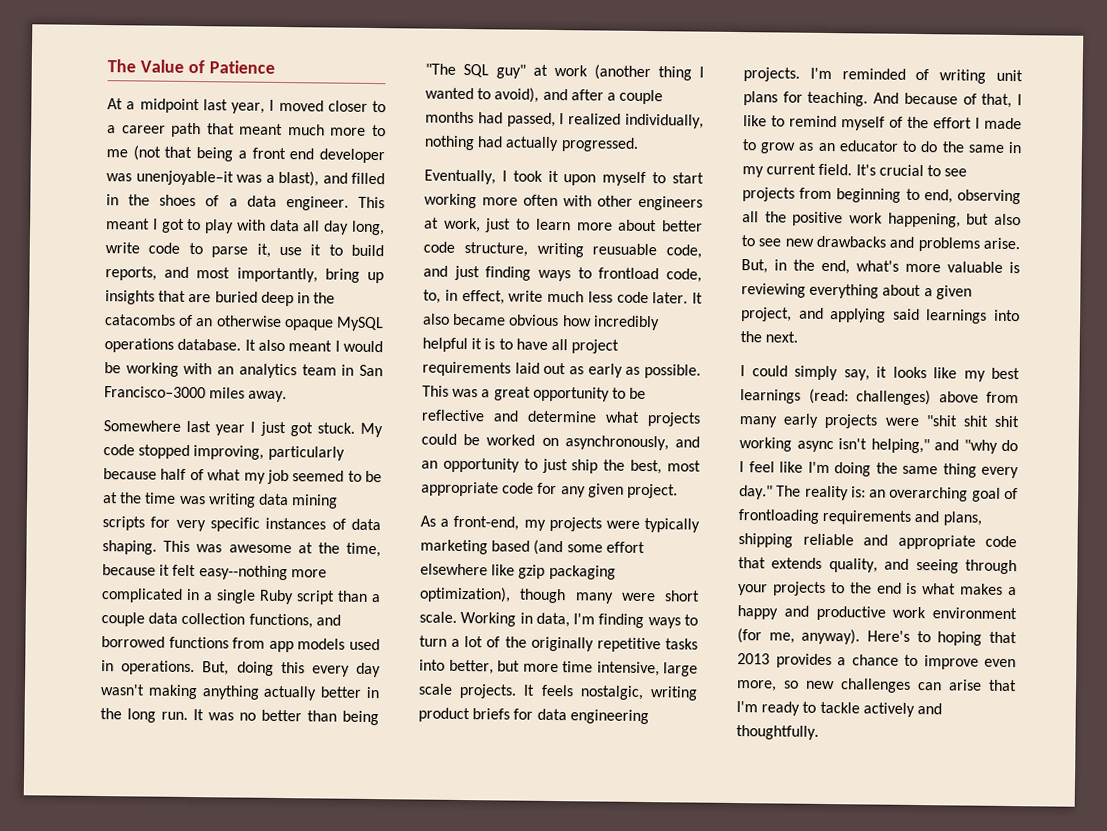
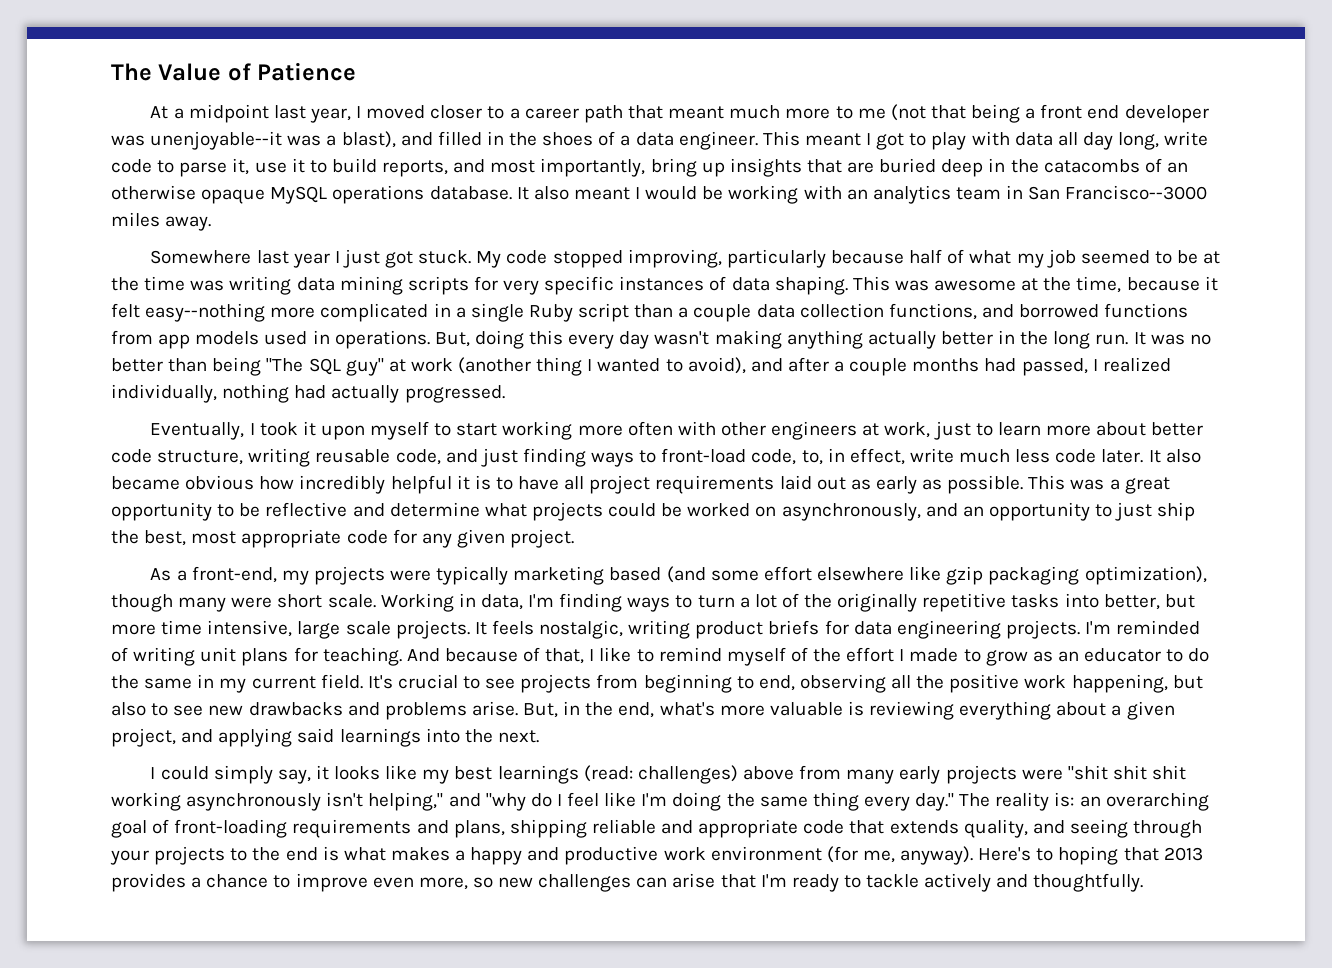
- At a midpoint last year, I moved closer to a career path that meant much more to me (not that being a front end developer was unenjoyable–it was a blast), and filled in the shoes of a data engineer.
+ At a midpoint last year, I moved closer to a career path that meant much more to me (not that being a front end developer was unenjoyable--it was a blast), and filled in the shoes of a data engineer.
- It also meant I would be working with an analytics team in San Francisco–3000 miles away.
+ It also meant I would be working with an analytics team in San Francisco--3000 miles away.
- Eventually, I took it upon myself to start working more often with other engineers at work, just to learn more about better code structure, writing reusuable code, and just finding ways to frontload code, to, in effect, write much less code later.
+ Eventually, I took it upon myself to start working more often with other engineers at work, just to learn more about better code structure, writing reusable code, and just finding ways to front-load code, to, in effect, write much less code later.
- I could simply say, it looks like my best learnings (read: challenges) above from many early projects were "shit shit shit working async isn't helping," and "why do I feel like I'm doing the same thing every day."
+ I could simply say, it looks like my best learnings (read: challenges) above from many early projects were "shit shit shit working asynchronously isn't helping," and "why do I feel like I'm doing the same thing every day."
- The reality is: an overarching goal of frontloading requirements and plans, shipping reliable and appropriate code that extends quality, and seeing through your projects to the end is what makes a happy and productive work environment (for me, anyway).
+ The reality is: an overarching goal of front-loading requirements and plans, shipping reliable and appropriate code that extends quality, and seeing through your projects to the end is what makes a happy and productive work environment (for me, anyway).

